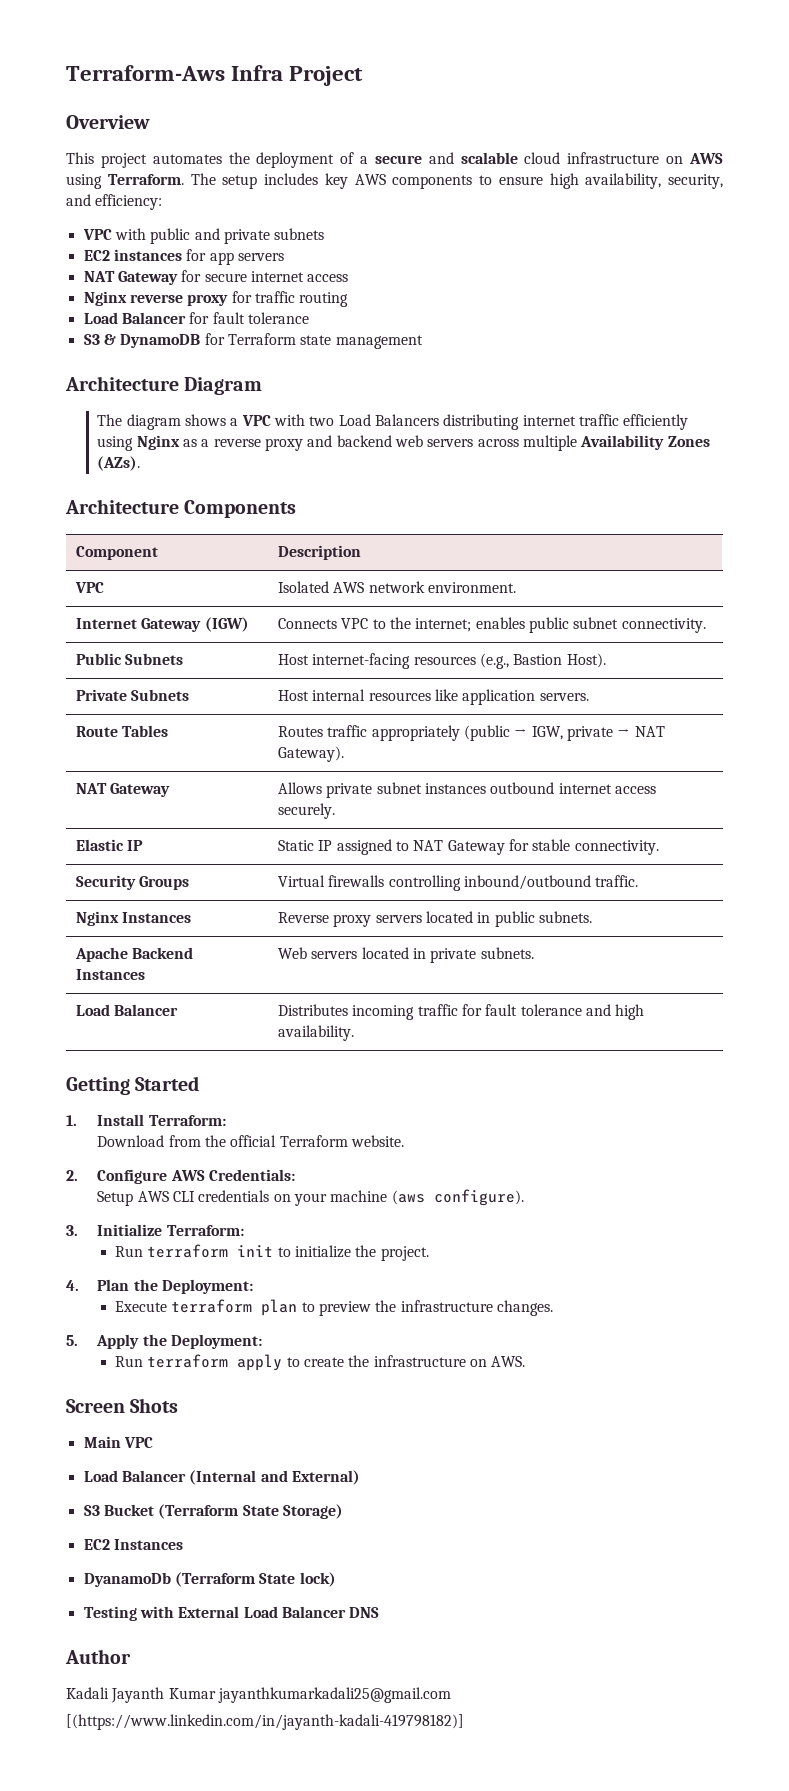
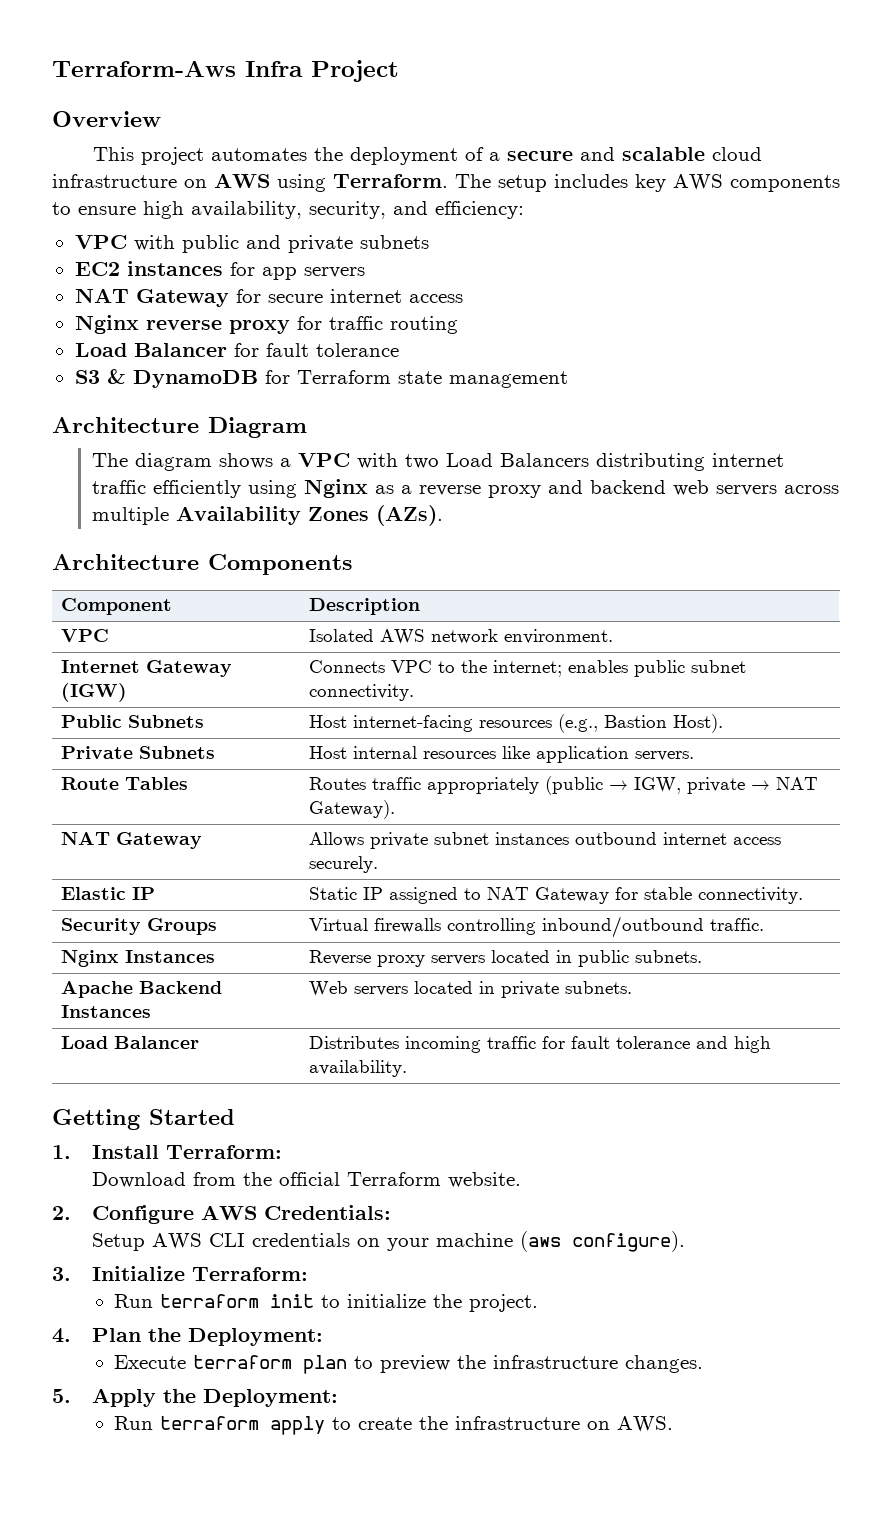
- Screen Shots
- Main VPC
- Load Balancer (Internal and External)
- S3 Bucket (Terraform State Storage)
- EC2 Instances
- DyanamoDb (Terraform State lock)
- Testing with External Load Balancer DNS
- Author
- Kadali Jayanth Kumar jayanthkumarkadali25@gmail.com
- [(https://www.linkedin.com/in/jayanth-kadali-419798182)]

